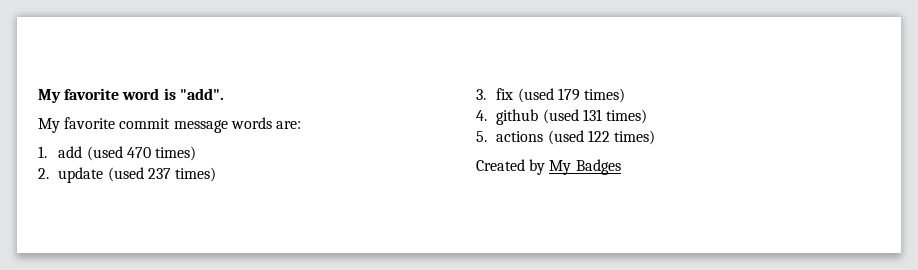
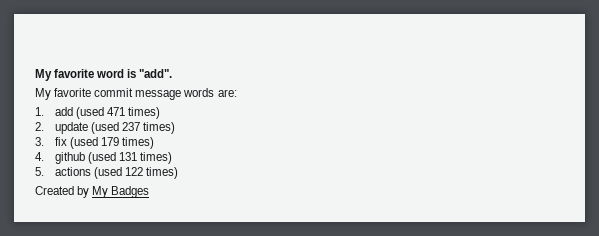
- 1. add (used 470 times)
+ 1. add (used 471 times)

